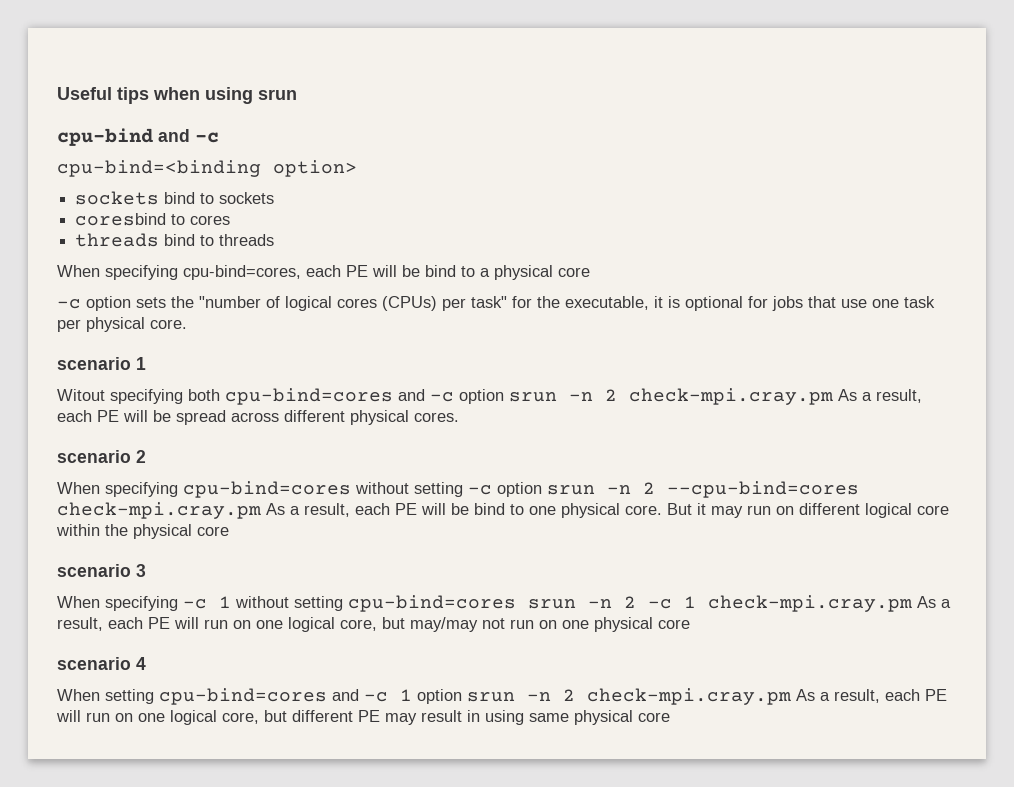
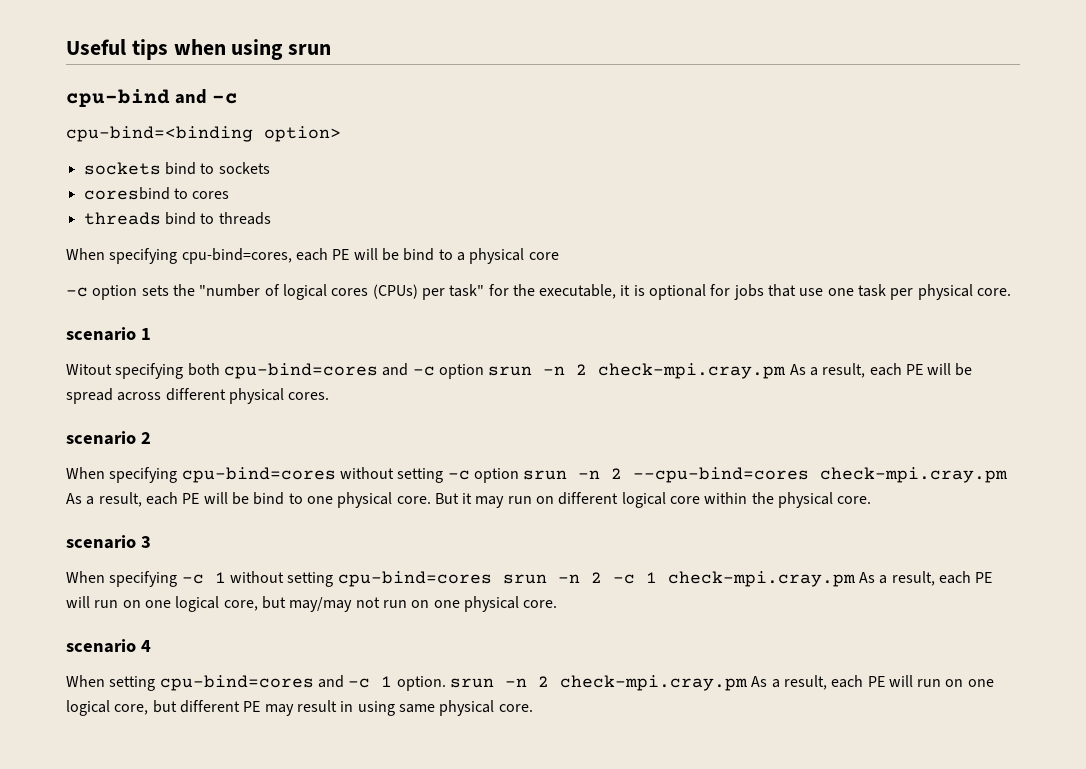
- But it may run on different logical core within the physical core
+ But it may run on different logical core within the physical core.
- When specifying -c 1 without setting cpu-bind=cores srun -n 2 -c 1 check-mpi.cray.pm As a result, each PE will run on one logical core, but may/may not run on one physical core
+ When specifying -c 1 without setting cpu-bind=cores srun -n 2 -c 1 check-mpi.cray.pm As a result, each PE will run on one logical core, but may/may not run on one physical core.
- When setting cpu-bind=cores and -c 1 option srun -n 2 check-mpi.cray.pm As a result, each PE will run on one logical core, but different PE may result in using same physical core
+ When setting cpu-bind=cores and -c 1 option. srun -n 2 check-mpi.cray.pm As a result, each PE will run on one logical core, but different PE may result in using same physical core.

